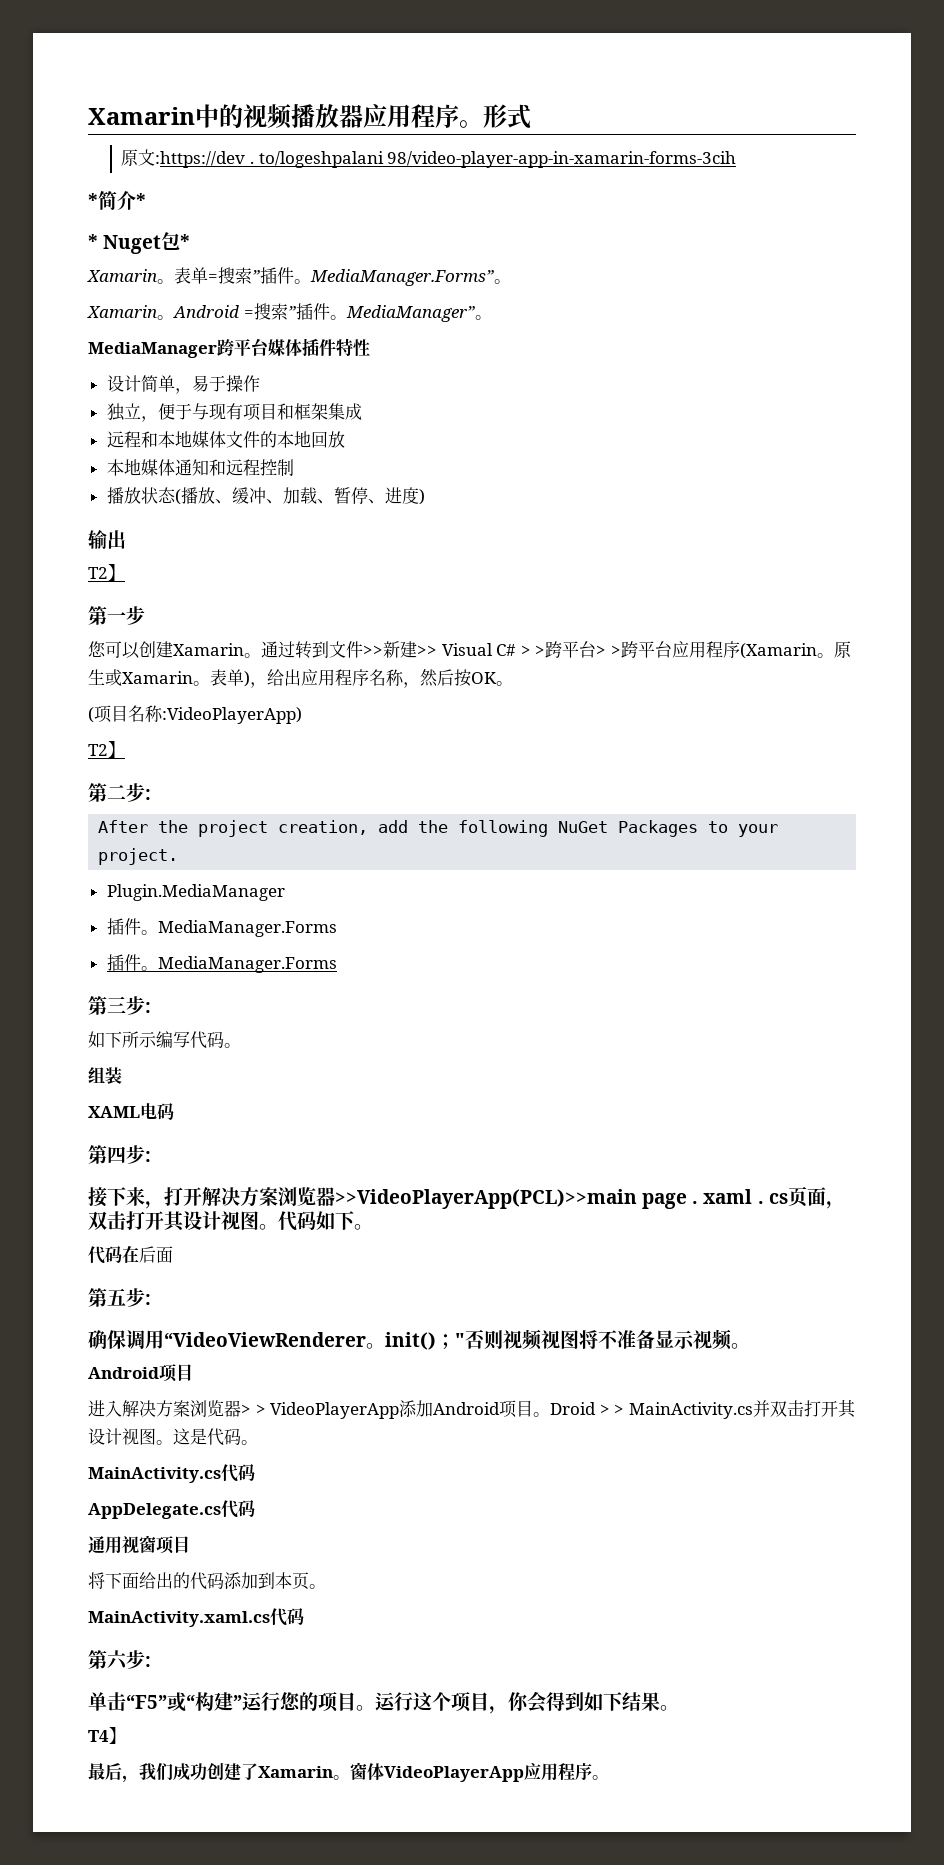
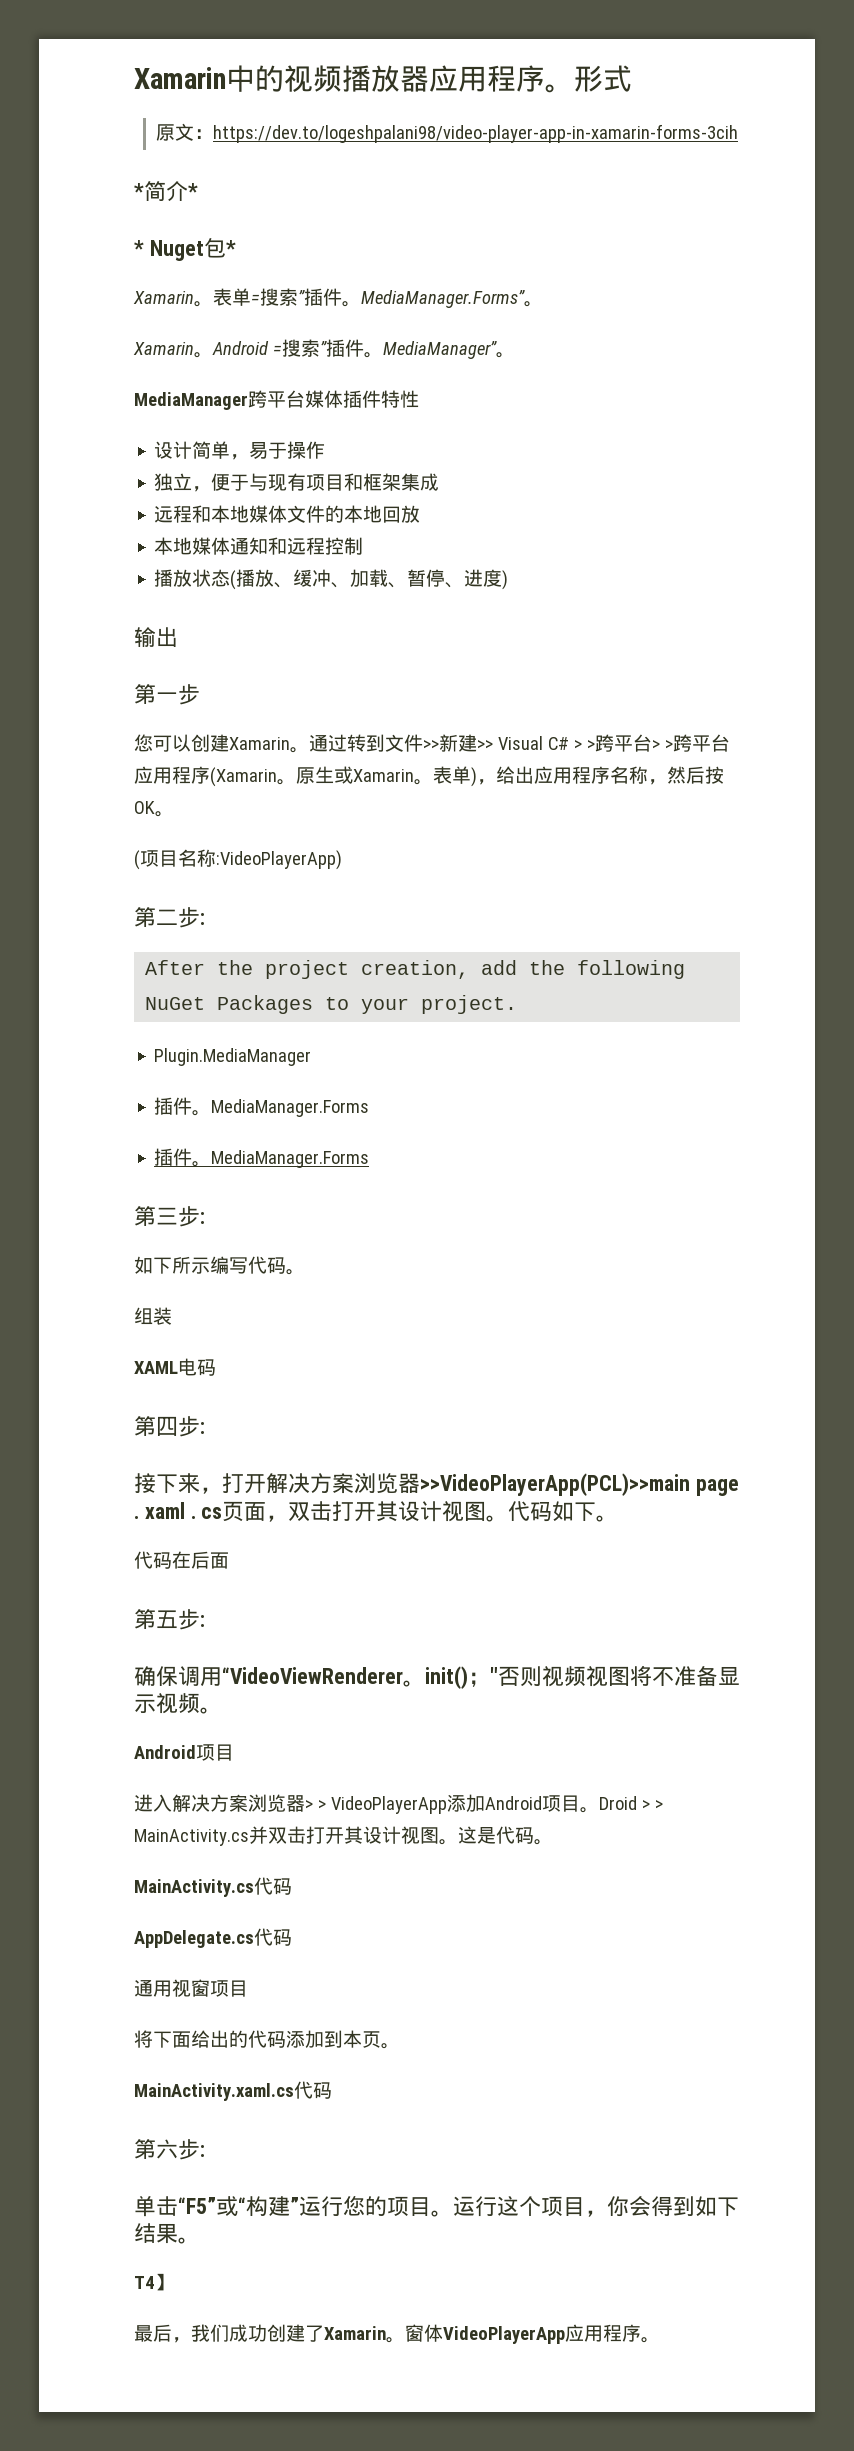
- 原文:https://dev . to/logeshpalani 98/video-player-app-in-xamarin-forms-3cih
+ 原文：https://dev.to/logeshpalani98/video-player-app-in-xamarin-forms-3cih
  输出
- T2】
  (项目名称:VideoPlayerApp)
- T2】

